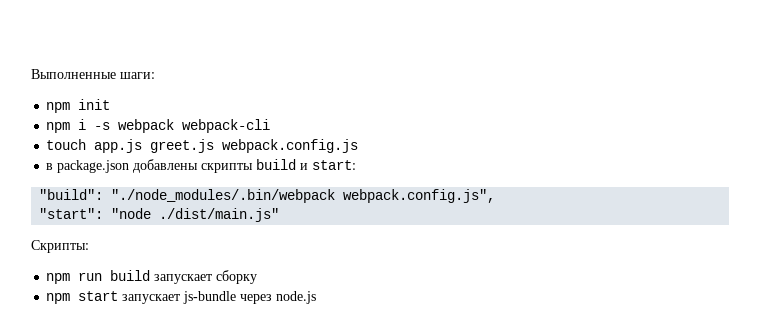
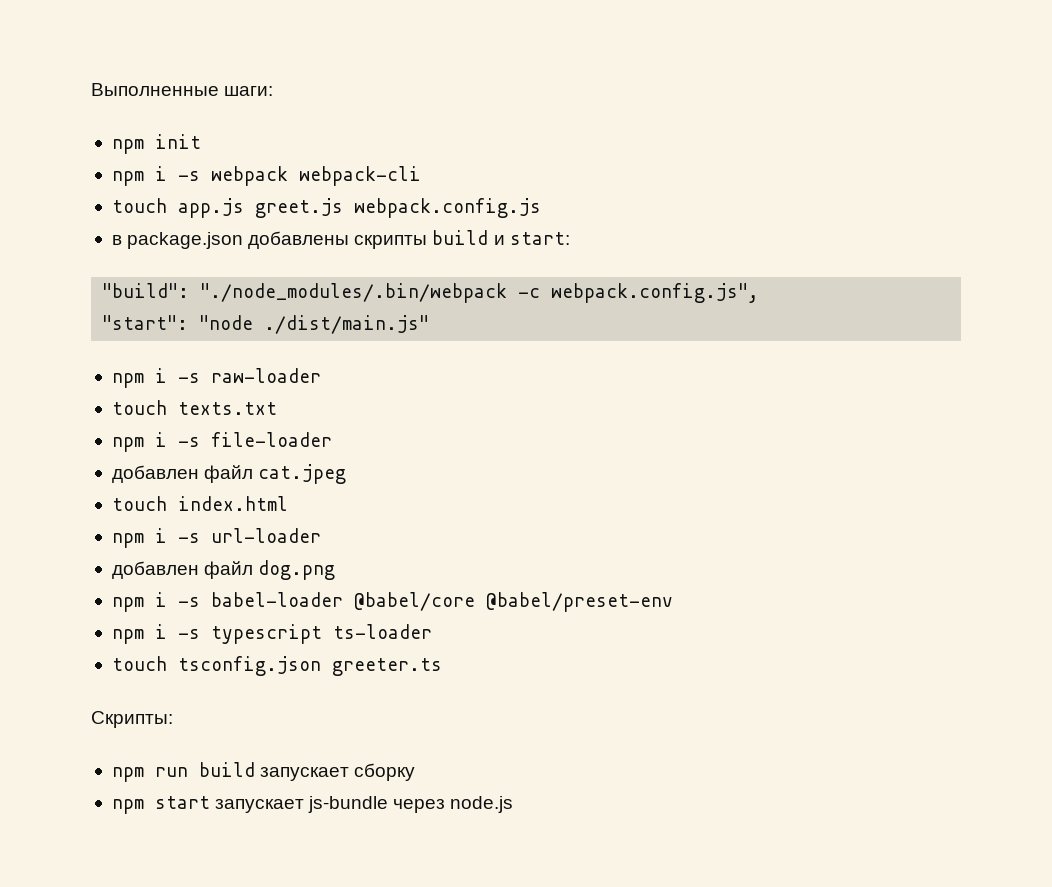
- "build": "./node_modules/.bin/webpack webpack.config.js",
+ "build": "./node_modules/.bin/webpack -c webpack.config.js",
+ npm i -s raw-loader
+ touch texts.txt
+ npm i -s file-loader
+ добавлен файл cat.jpeg
+ touch index.html
+ npm i -s url-loader
+ добавлен файл dog.png
+ npm i -s babel-loader @babel/core @babel/preset-env
+ npm i -s typescript ts-loader
+ touch tsconfig.json greeter.ts

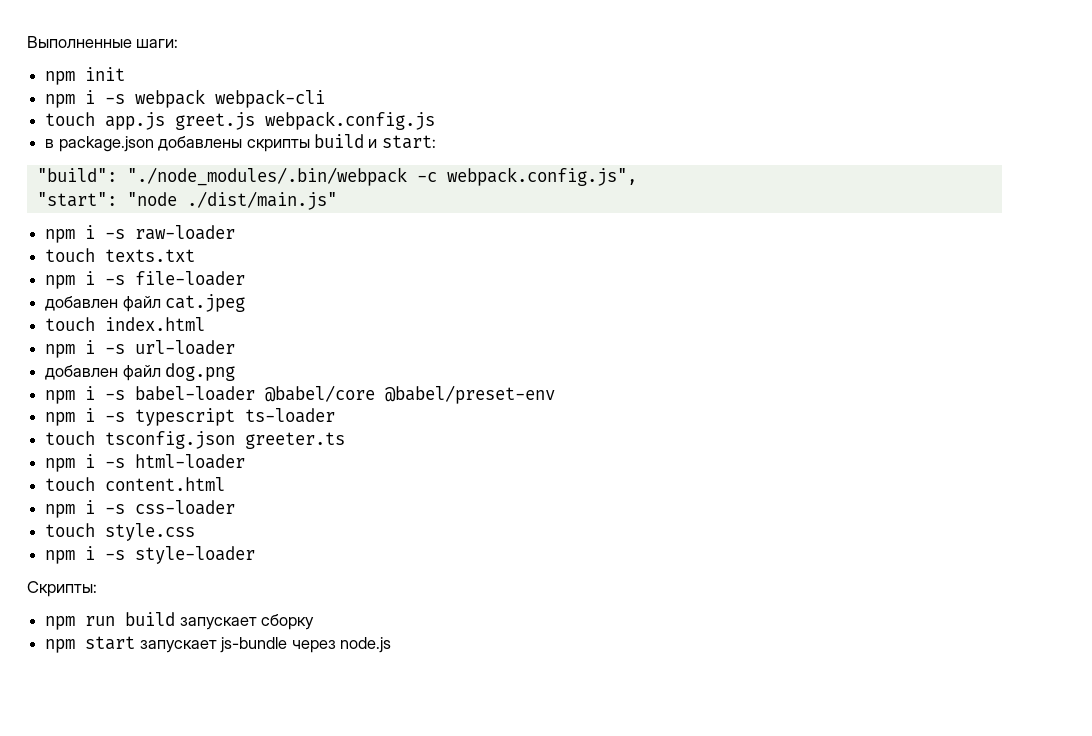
+ npm i -s html-loader
+ touch content.html
+ npm i -s css-loader
+ touch style.css
+ npm i -s style-loader

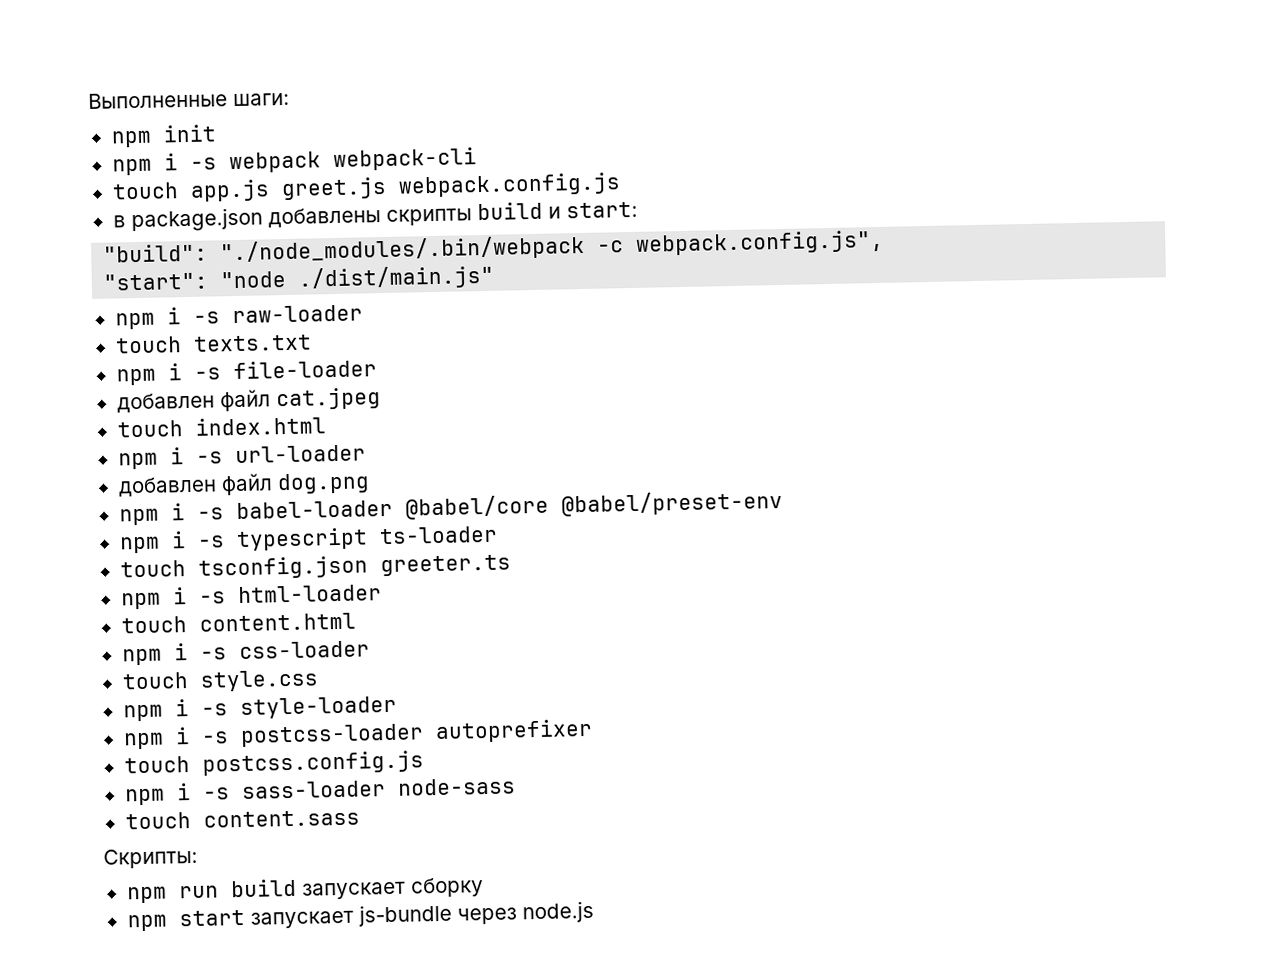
+ npm i -s postcss-loader autoprefixer
+ touch postcss.config.js
+ npm i -s sass-loader node-sass
+ touch content.sass

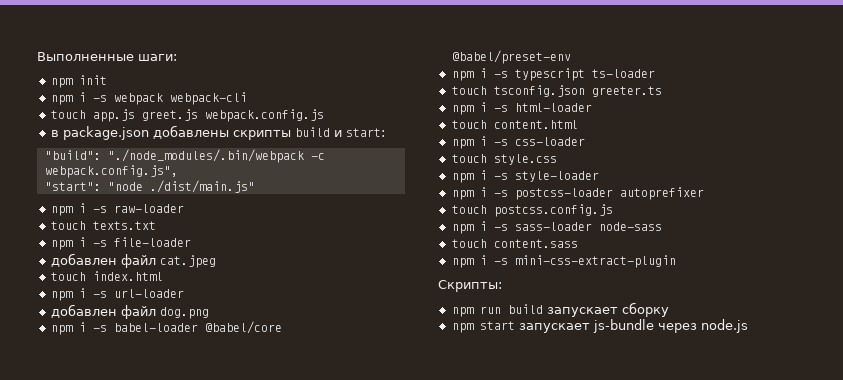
+ npm i -s mini-css-extract-plugin

